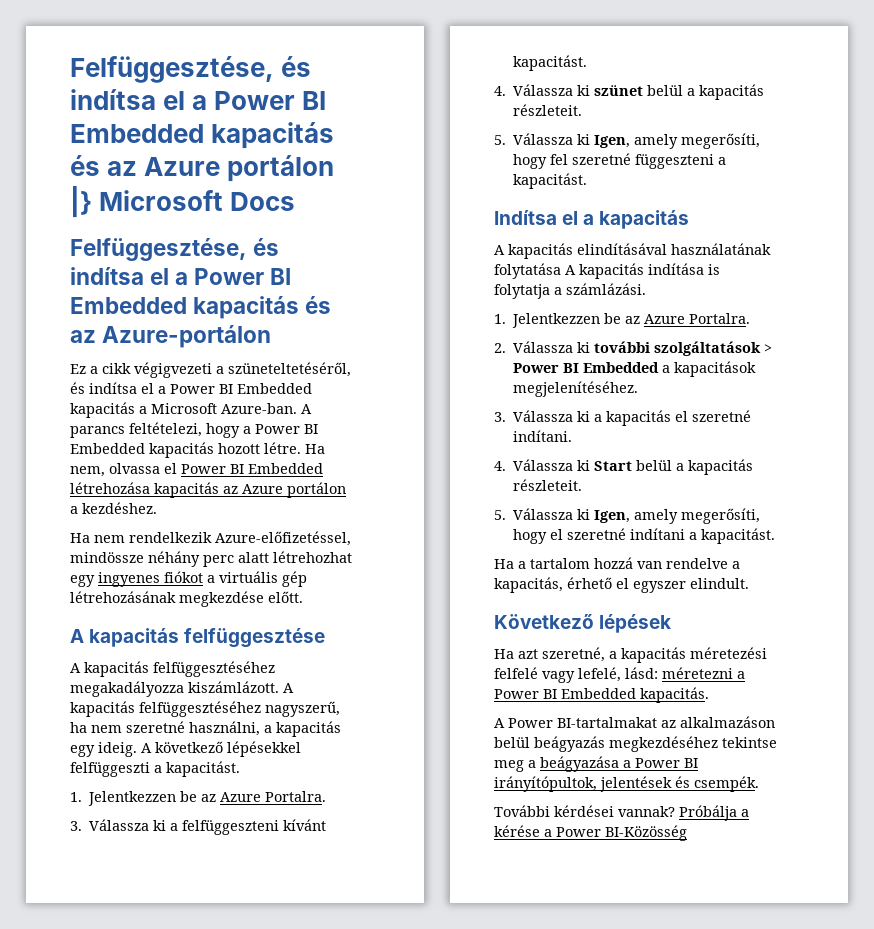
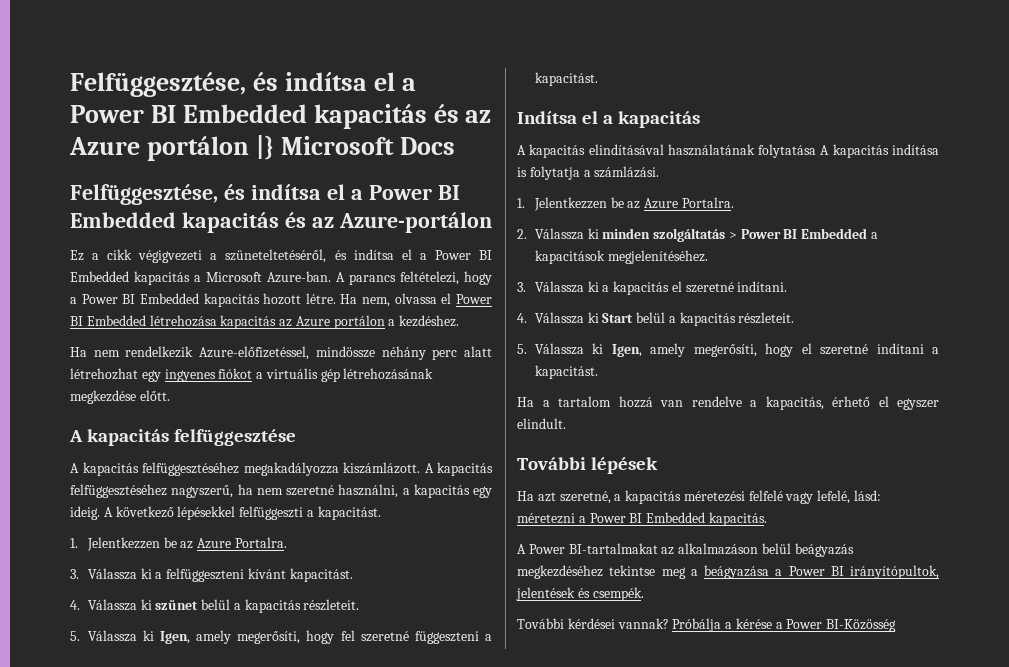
- 2. Válassza ki további szolgáltatások > Power BI Embedded a kapacitások megjelenítéséhez.
+ 2. Válassza ki minden szolgáltatás > Power BI Embedded a kapacitások megjelenítéséhez.
- Következő lépések
+ További lépések

